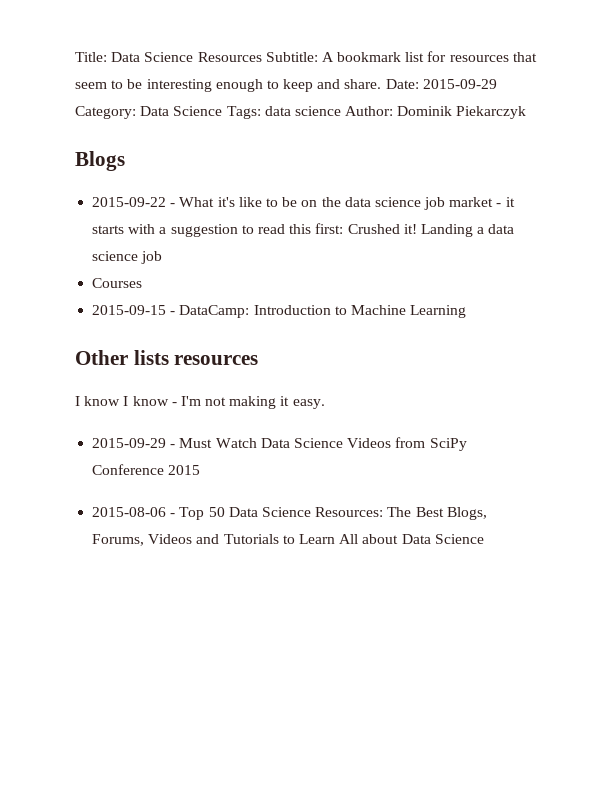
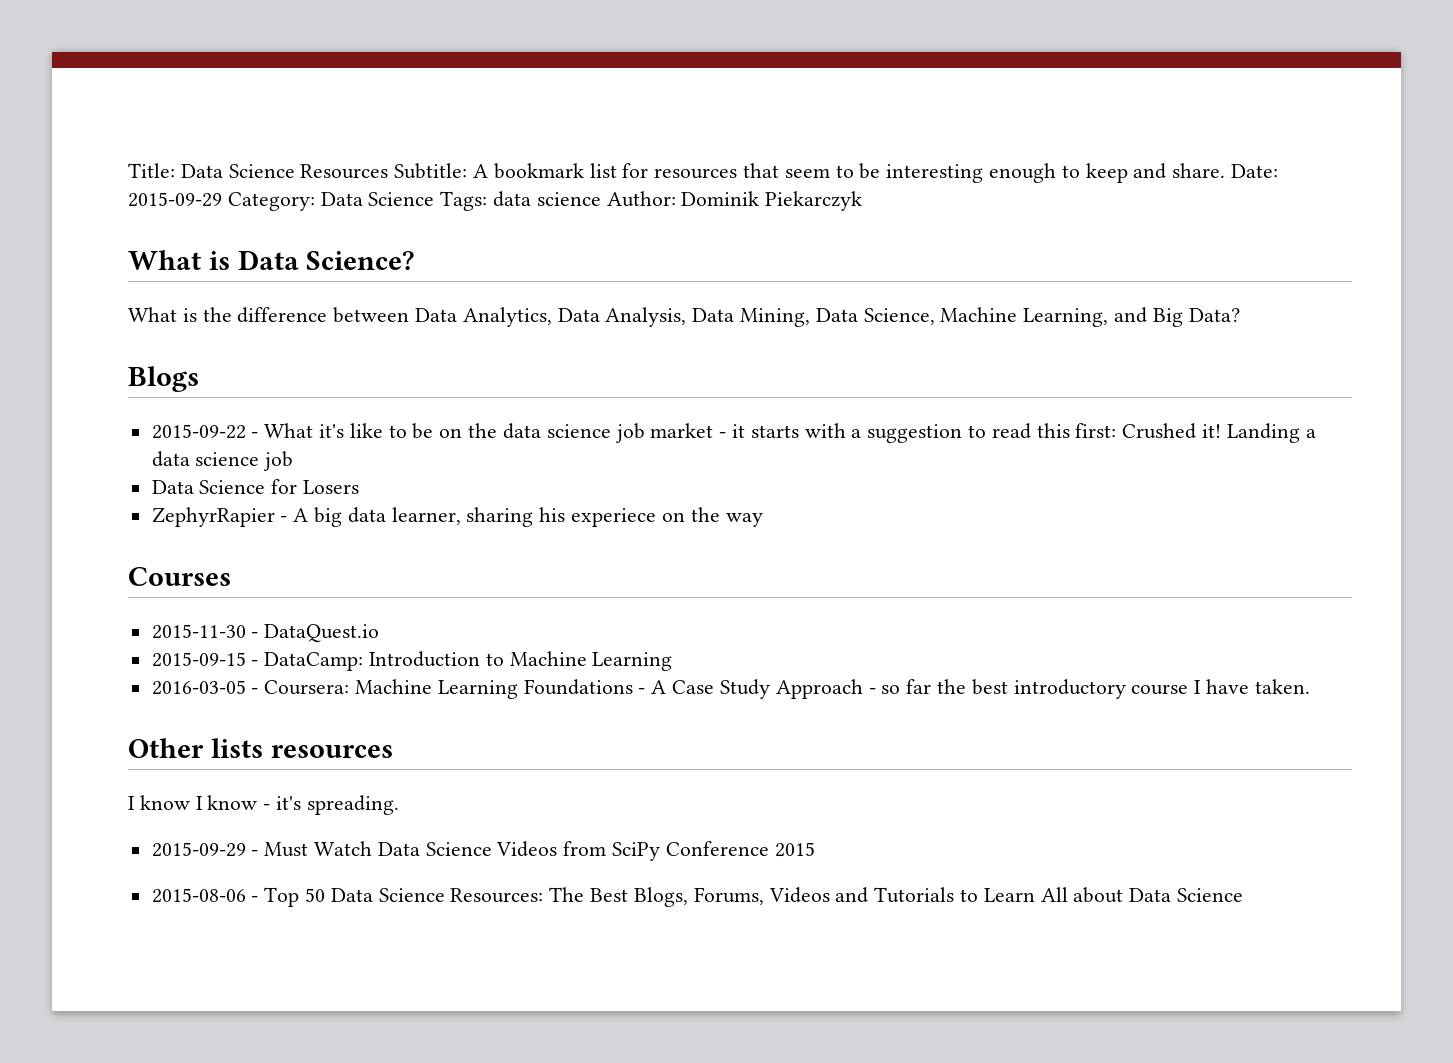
+ What is Data Science?
+ What is the difference between Data Analytics, Data Analysis, Data Mining, Data Science, Machine Learning, and Big Data?
+ Data Science for Losers
+ ZephyrRapier - A big data learner, sharing his experiece on the way
  Courses
+ 2015-11-30 - DataQuest.io
+ 2016-03-05 - Coursera: Machine Learning Foundations - A Case Study Approach - so far the best introductory course I have taken.
- I know I know - I'm not making it easy.
+ I know I know - it's spreading.

